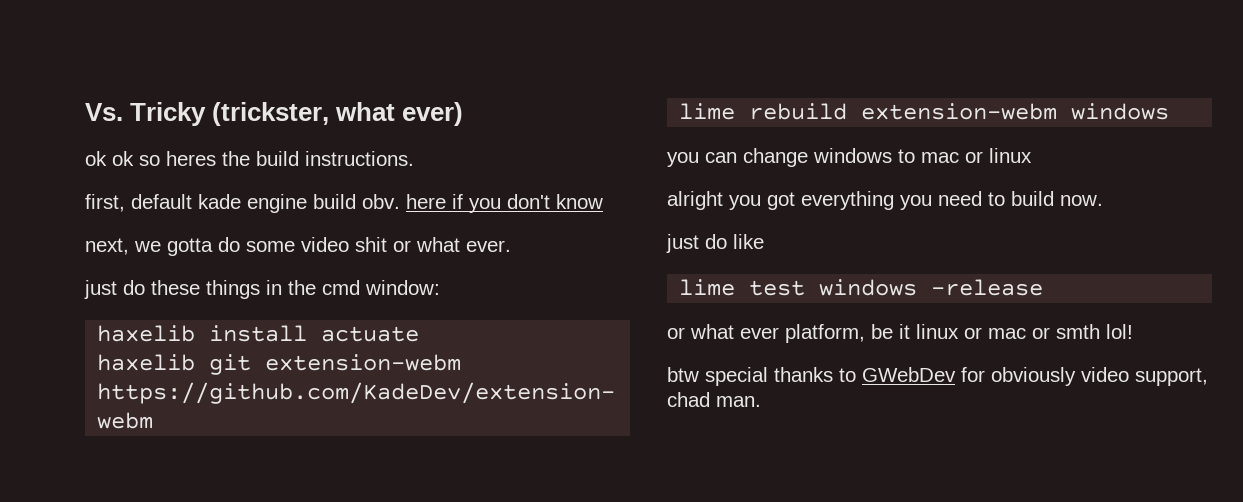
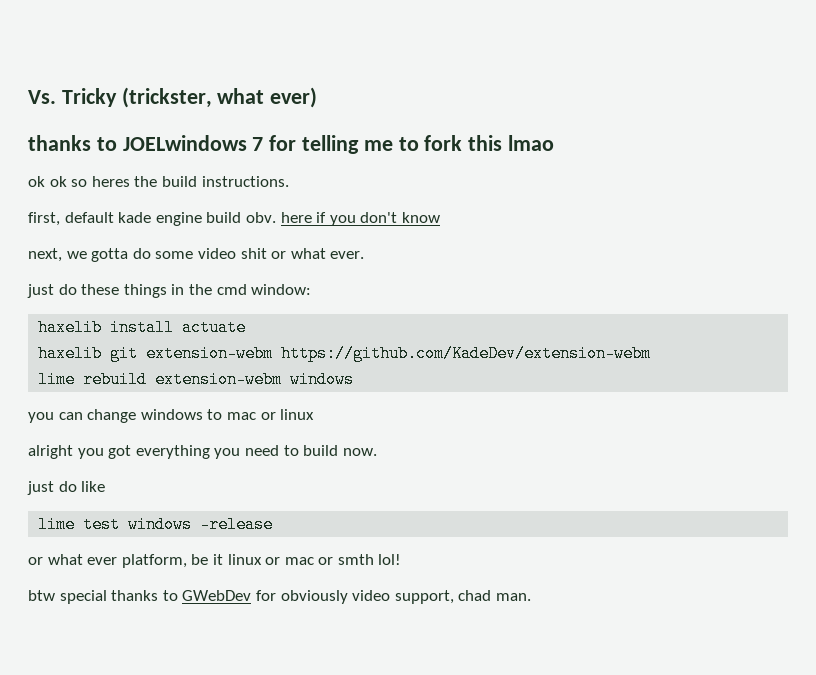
+ thanks to JOELwindows 7 for telling me to fork this lmao

